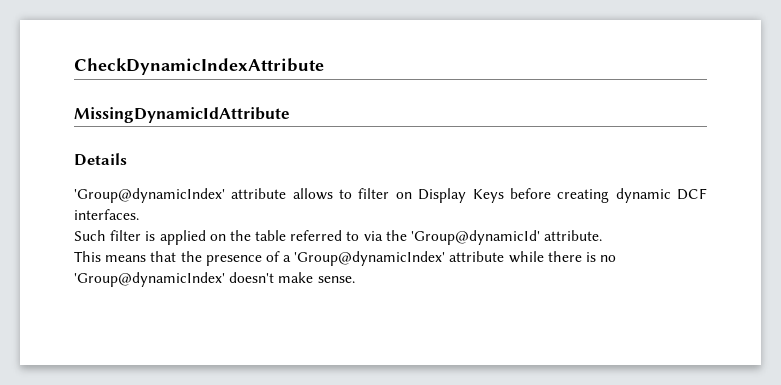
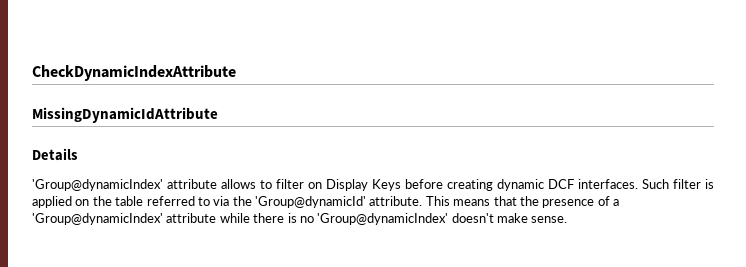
- 'Group@dynamicIndex' attribute allows to filter on Display Keys before creating dynamic DCF interfaces.
- Such filter is applied on the table referred to via the 'Group@dynamicId' attribute.
- This means that the presence of a 'Group@dynamicIndex' attribute while there is no 'Group@dynamicIndex' doesn't make sense.
+ 'Group@dynamicIndex' attribute allows to filter on Display Keys before creating dynamic DCF interfaces. Such filter is applied on the table referred to via the 'Group@dynamicId' attribute. This means that the presence of a 'Group@dynamicIndex' attribute while there is no 'Group@dynamicIndex' doesn't make sense.

